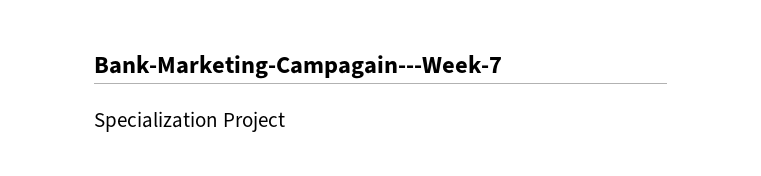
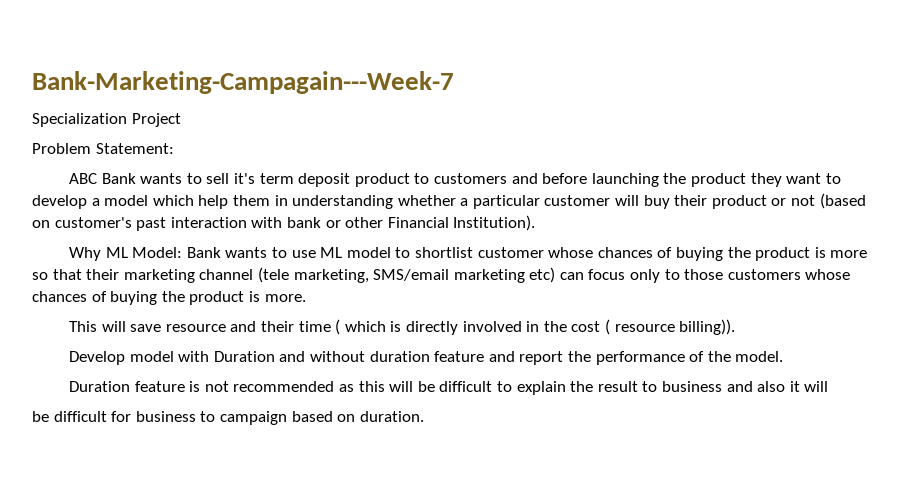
+ Problem Statement:
+ ABC Bank wants to sell it's term deposit product to customers and before launching the product they want to develop a model which help them in understanding whether a particular customer will buy their product or not (based on customer's past interaction with bank or other Financial Institution).
+ Why ML Model: Bank wants to use ML model to shortlist customer whose chances of buying the product is more so that their marketing channel (tele marketing, SMS/email marketing etc) can focus only to those customers whose chances of buying the product is more.
+ This will save resource and their time ( which is directly involved in the cost ( resource billing)).
+ Develop model with Duration and without duration feature and report the performance of the model.
+ Duration feature is not recommended as this will be difficult to explain the result to business and also it will
+ be difficult for business to campaign based on duration.

